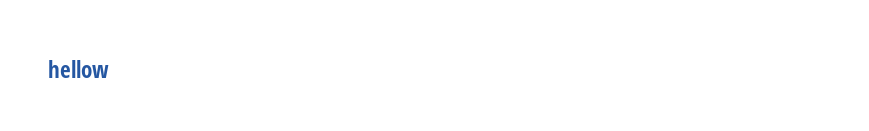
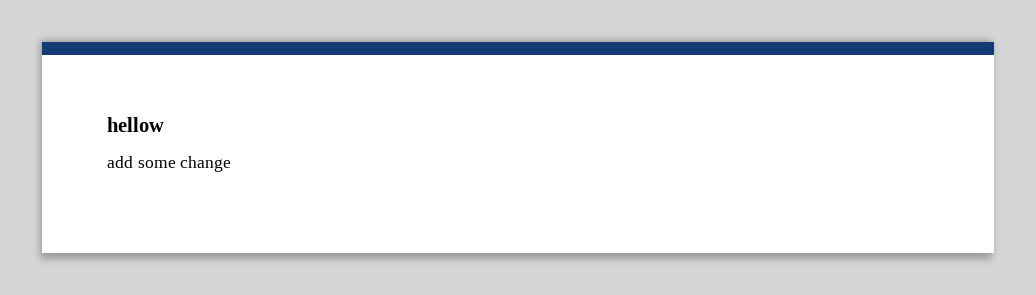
+ add some change

